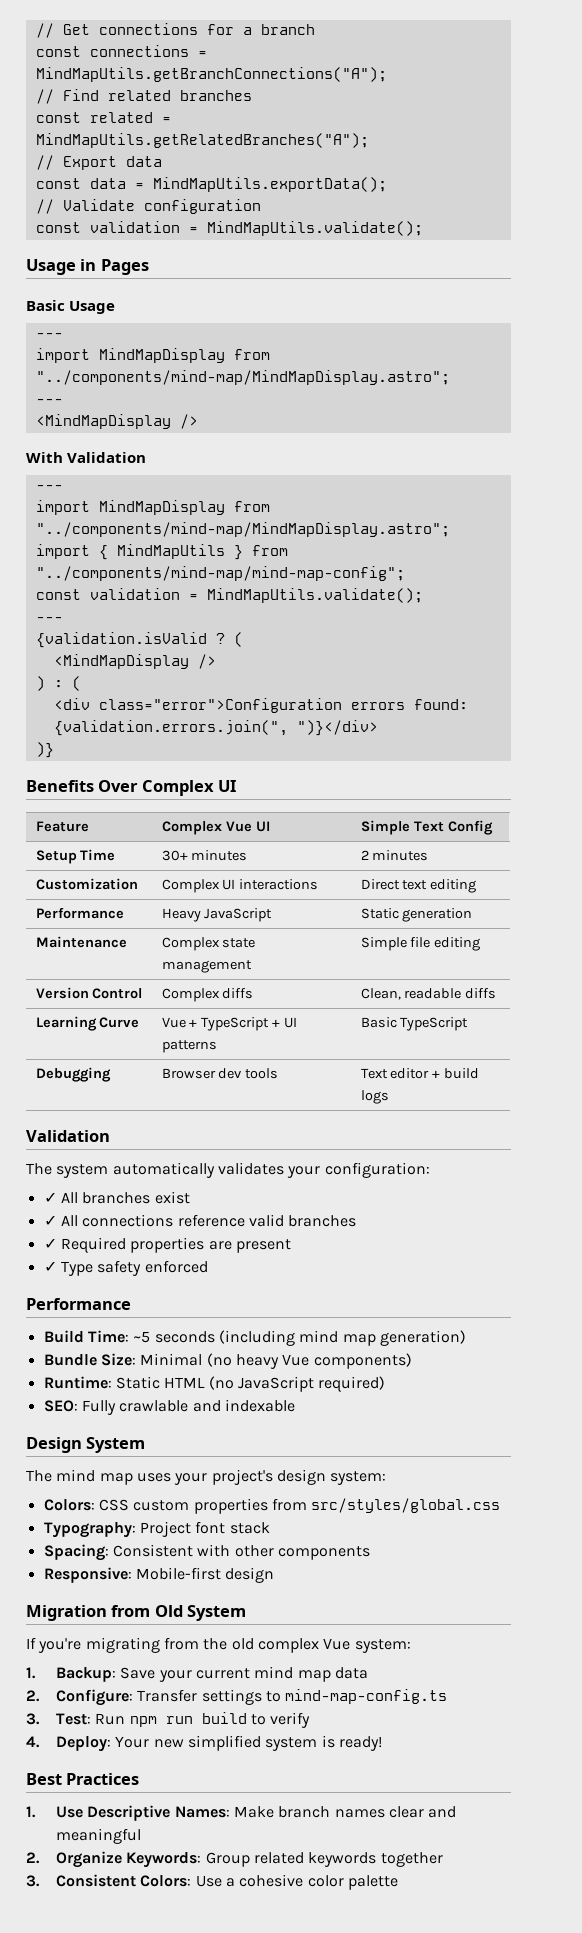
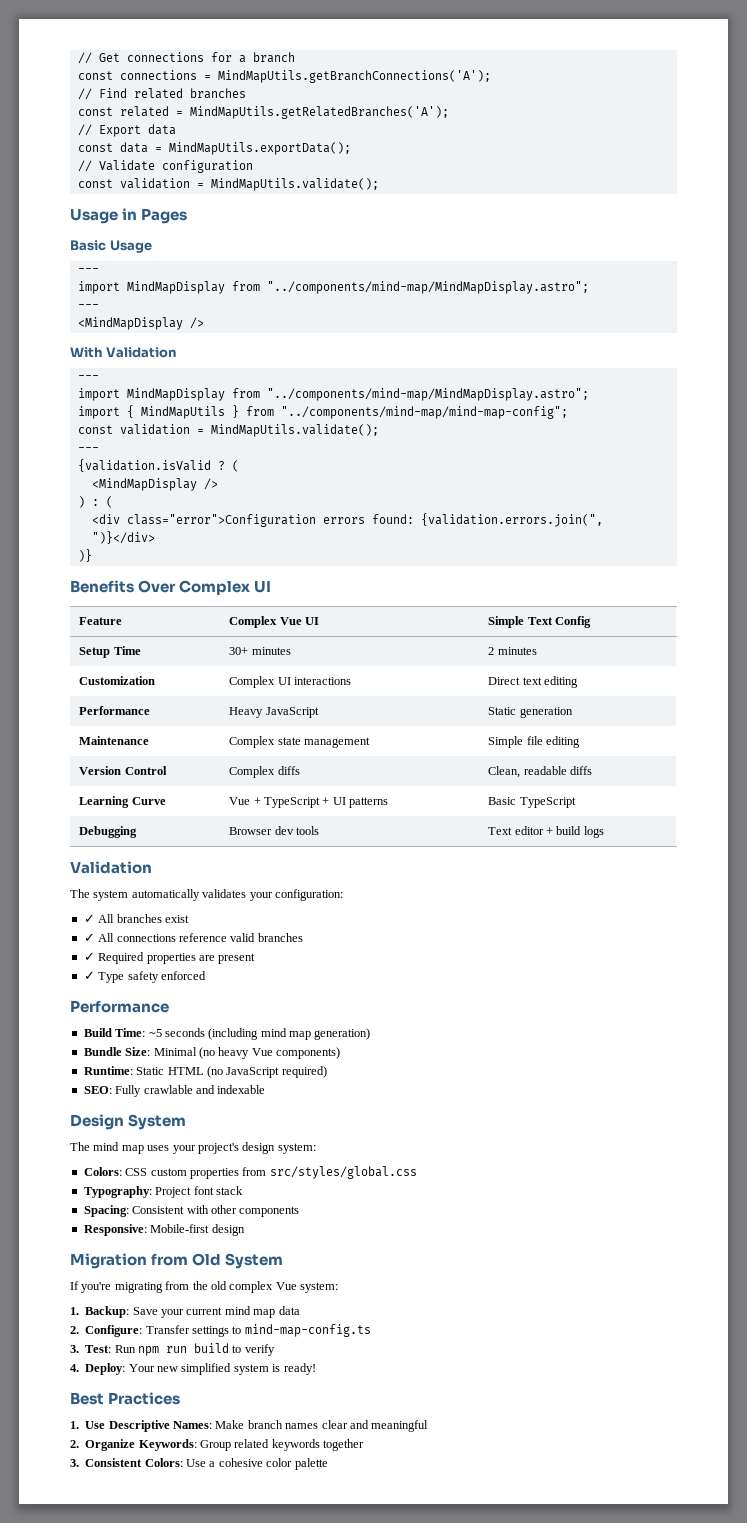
- const connections = MindMapUtils.getBranchConnections("A");
+ const connections = MindMapUtils.getBranchConnections('A');
- const related = MindMapUtils.getRelatedBranches("A");
+ const related = MindMapUtils.getRelatedBranches('A');

